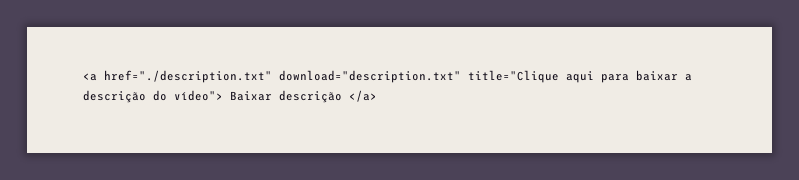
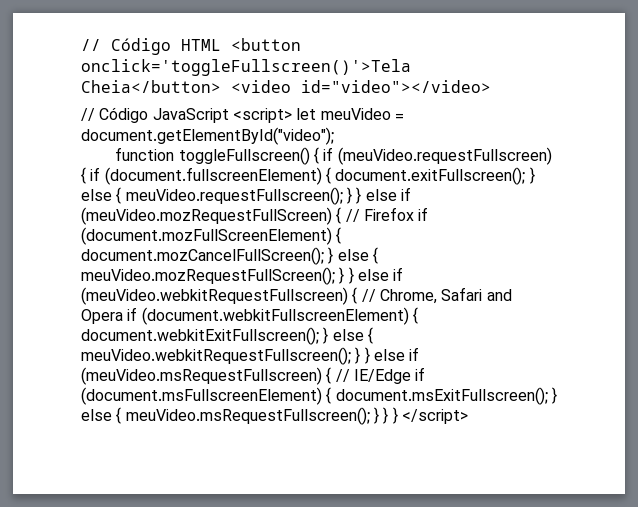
- <a href="./description.txt" download="description.txt" title="Clique aqui para baixar a descrição do vídeo"> Baixar descrição </a>
+ // Código HTML <button onclick='toggleFullscreen()'>Tela Cheia</button> <video id="video"></video>
+ // Código JavaScript <script> let meuVideo = document.getElementById("video");
+ function toggleFullscreen() { if (meuVideo.requestFullscreen) { if (document.fullscreenElement) { document.exitFullscreen(); } else { meuVideo.requestFullscreen(); } } else if (meuVideo.mozRequestFullScreen) { // Firefox if (document.mozFullScreenElement) { document.mozCancelFullScreen(); } else { meuVideo.mozRequestFullScreen(); } } else if (meuVideo.webkitRequestFullscreen) { // Chrome, Safari and Opera if (document.webkitFullscreenElement) { document.webkitExitFullscreen(); } else { meuVideo.webkitRequestFullscreen(); } } else if (meuVideo.msRequestFullscreen) { // IE/Edge if (document.msFullscreenElement) { document.msExitFullscreen(); } else { meuVideo.msRequestFullscreen(); } } } </script>

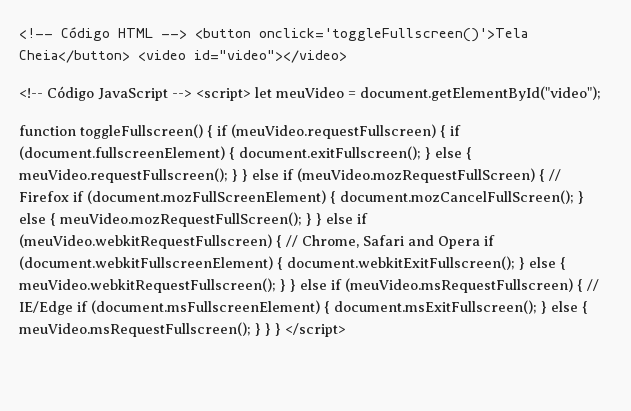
- // Código HTML <button onclick='toggleFullscreen()'>Tela Cheia</button> <video id="video"></video>
+ <!-- Código HTML --> <button onclick='toggleFullscreen()'>Tela Cheia</button> <video id="video"></video>
- // Código JavaScript <script> let meuVideo = document.getElementById("video");
+ <!-- Código JavaScript --> <script> let meuVideo = document.getElementById("video");

